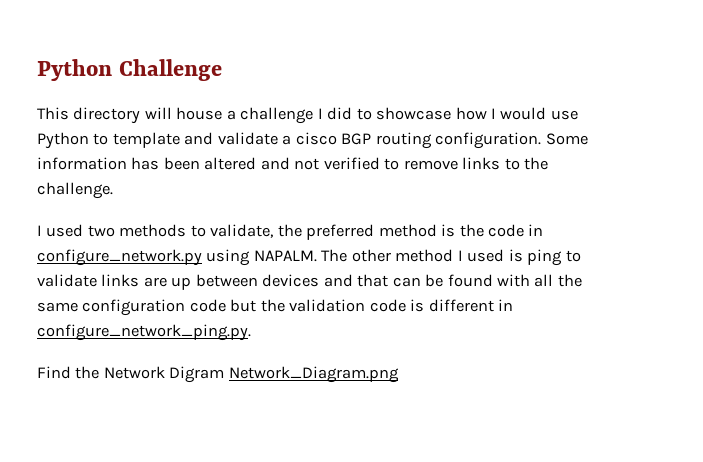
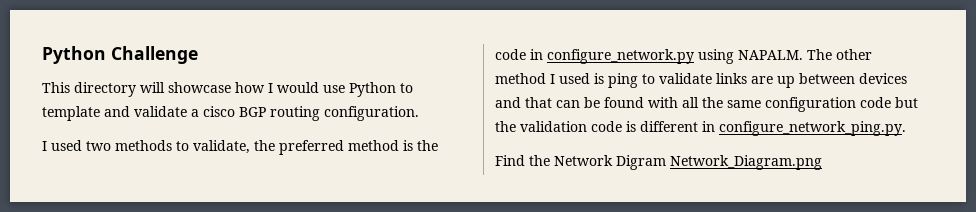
- This directory will house a challenge I did to showcase how I would use Python to template and validate a cisco BGP routing configuration. Some information has been altered and not verified to remove links to the challenge.
+ This directory will showcase how I would use Python to template and validate a cisco BGP routing configuration.

